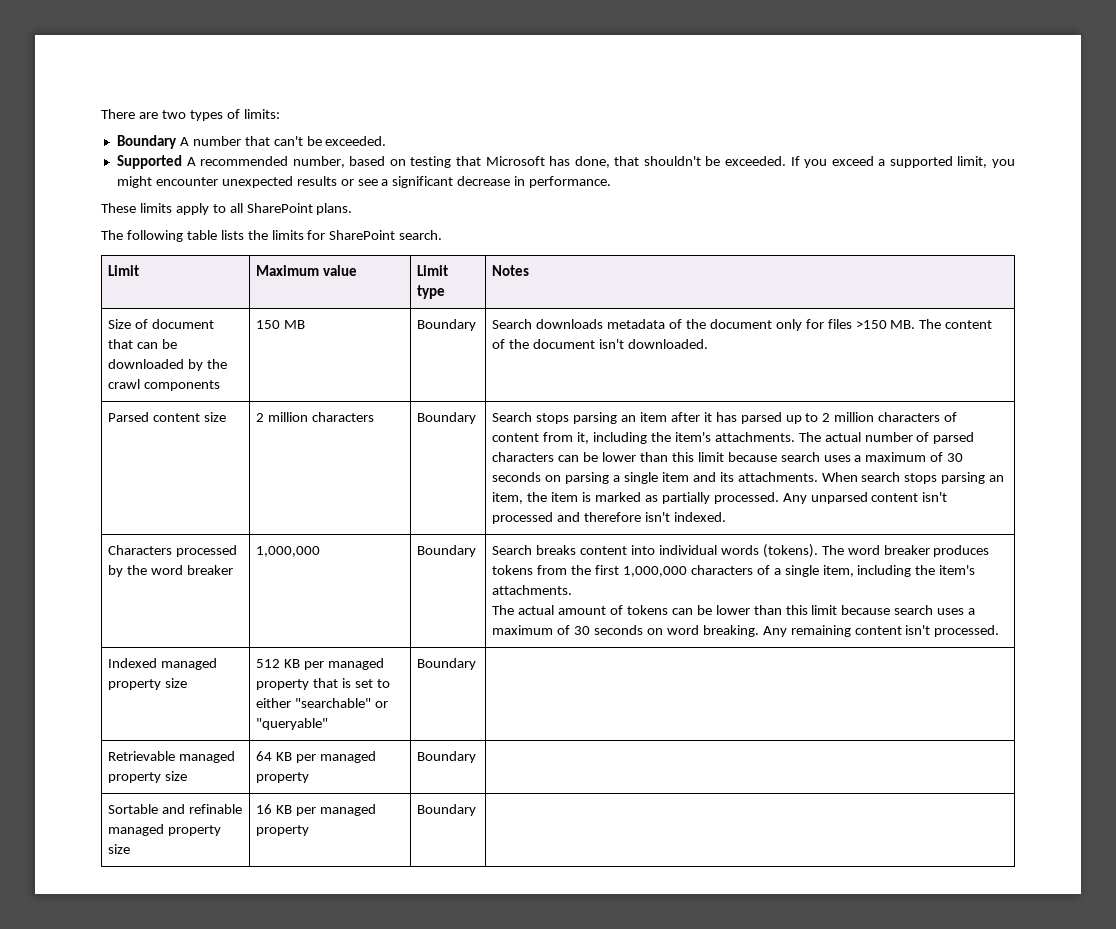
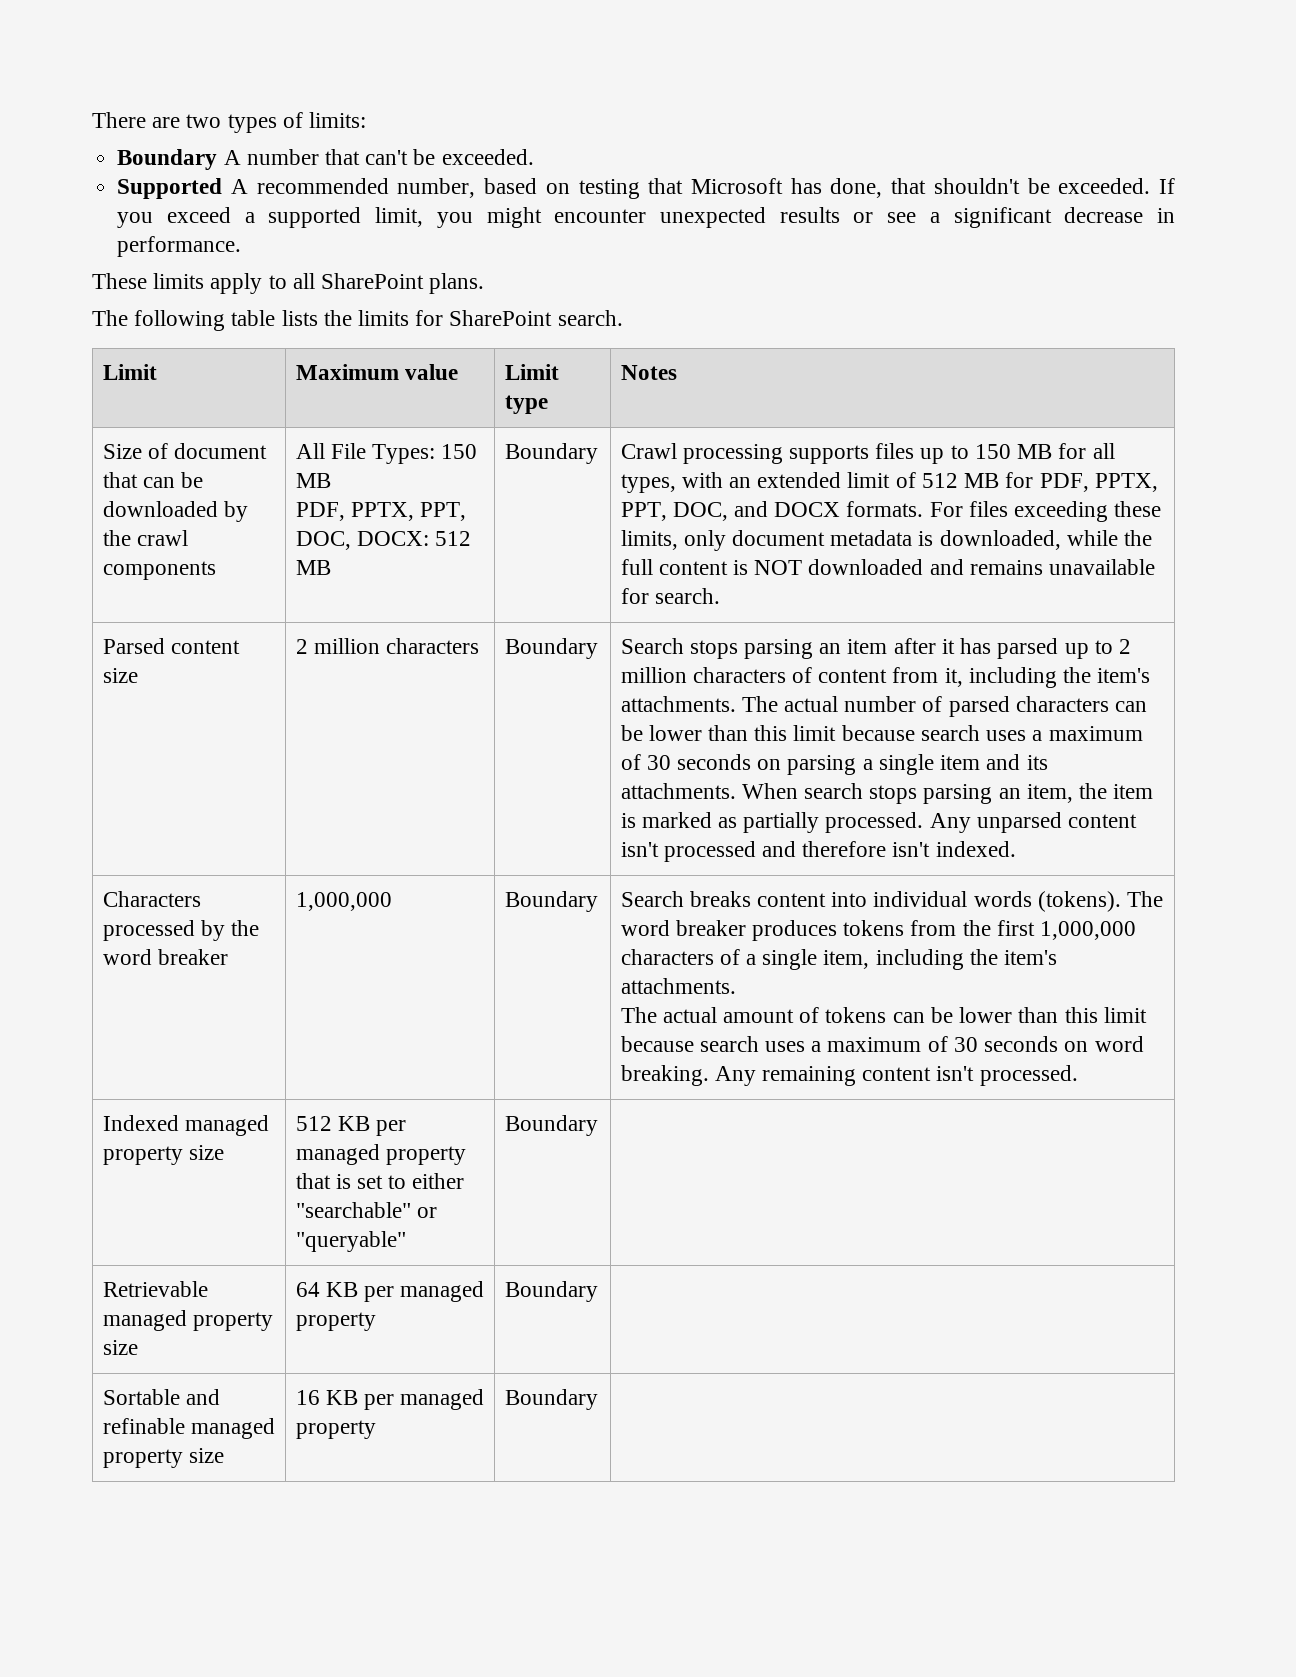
- 150 MB | Boundary | Search downloads metadata of the document only for files >150 MB. The content of the document isn't downloaded.
+ All File Types: 150 MB
+ PDF, PPTX, PPT, DOC, DOCX: 512 MB | Boundary | Crawl processing supports files up to 150 MB for all types, with an extended limit of 512 MB for PDF, PPTX, PPT, DOC, and DOCX formats. For files exceeding these limits, only document metadata is downloaded, while the full content is NOT downloaded and remains unavailable for search.

